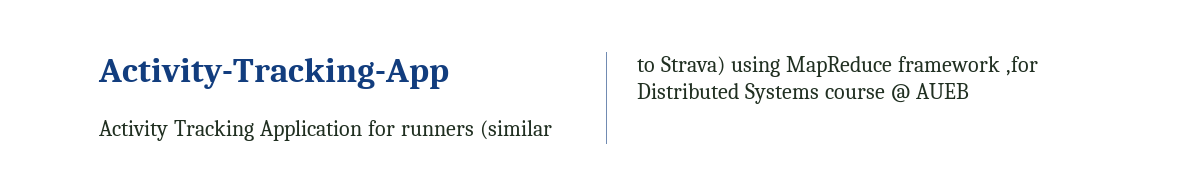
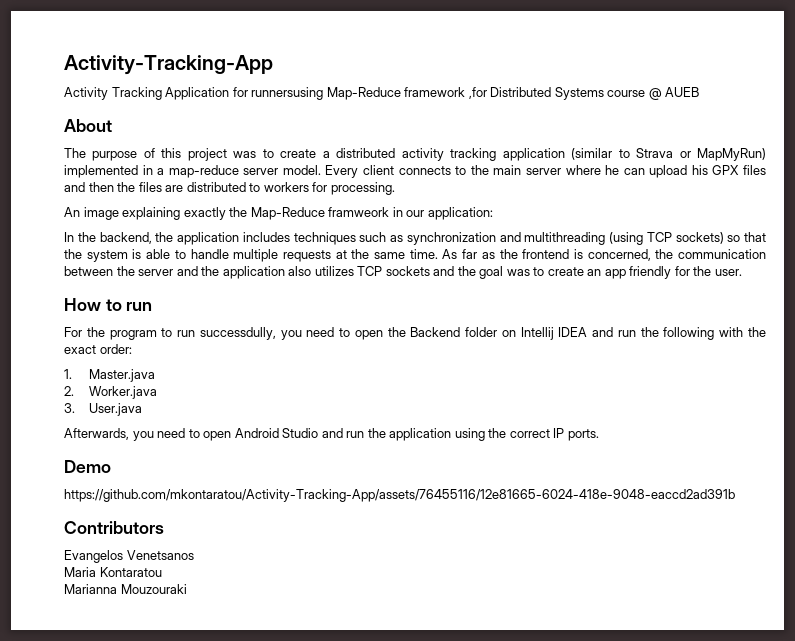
- Activity Tracking Application for runners (similar to Strava) using MapReduce framework ,for Distributed Systems course @ AUEB
+ Activity Tracking Application for runnersusing Map-Reduce framework ,for Distributed Systems course @ AUEB
+ About
+ The purpose of this project was to create a distributed activity tracking application (similar to Strava or MapMyRun) implemented in a map-reduce server model. Every client connects to the main server where he can upload his GPX files and then the files are distributed to workers for processing.
+ An image explaining exactly the Map-Reduce framweork in our application:
+ In the backend, the application includes techniques such as synchronization and multithreading (using TCP sockets) so that the system is able to handle multiple requests at the same time. As far as the frontend is concerned, the communication between the server and the application also utilizes TCP sockets and the goal was to create an app friendly for the user.
+ How to run
+ For the program to run successdully, you need to open the Backend folder on Intellij IDEA and run the following with the exact order:
+ 1. Master.java
+ 2. Worker.java
+ 3. User.java
+ Afterwards, you need to open Android Studio and run the application using the correct IP ports.
+ Demo
+ https://github.com/mkontaratou/Activity-Tracking-App/assets/76455116/12e81665-6024-418e-9048-eaccd2ad391b
+ Contributors
+ Evangelos Venetsanos
+ Maria Kontaratou
+ Marianna Mouzouraki

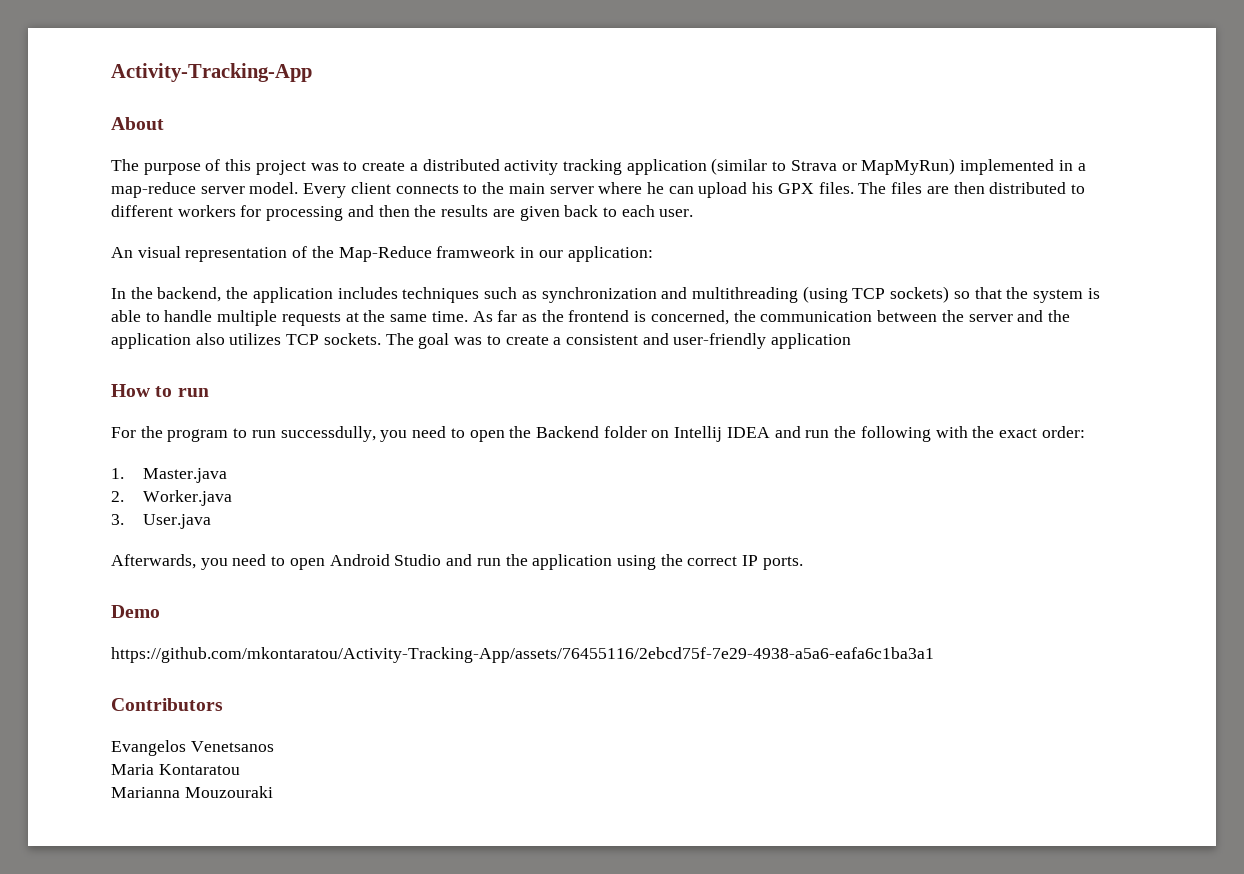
- Activity Tracking Application for runnersusing Map-Reduce framework ,for Distributed Systems course @ AUEB
- Every client connects to the main server where he can upload his GPX files and then the files are distributed to workers for processing.
- An image explaining exactly the Map-Reduce framweork in our application:
+ Every client connects to the main server where he can upload his GPX files. The files are then distributed to different workers for processing and then the results are given back to each user.
+ An visual representation of the Map-Reduce framweork in our application:
- As far as the frontend is concerned, the communication between the server and the application also utilizes TCP sockets and the goal was to create an app friendly for the user.
+ As far as the frontend is concerned, the communication between the server and the application also utilizes TCP sockets. The goal was to create a consistent and user-friendly application
- https://github.com/mkontaratou/Activity-Tracking-App/assets/76455116/12e81665-6024-418e-9048-eaccd2ad391b
+ https://github.com/mkontaratou/Activity-Tracking-App/assets/76455116/2ebcd75f-7e29-4938-a5a6-eafa6c1ba3a1

